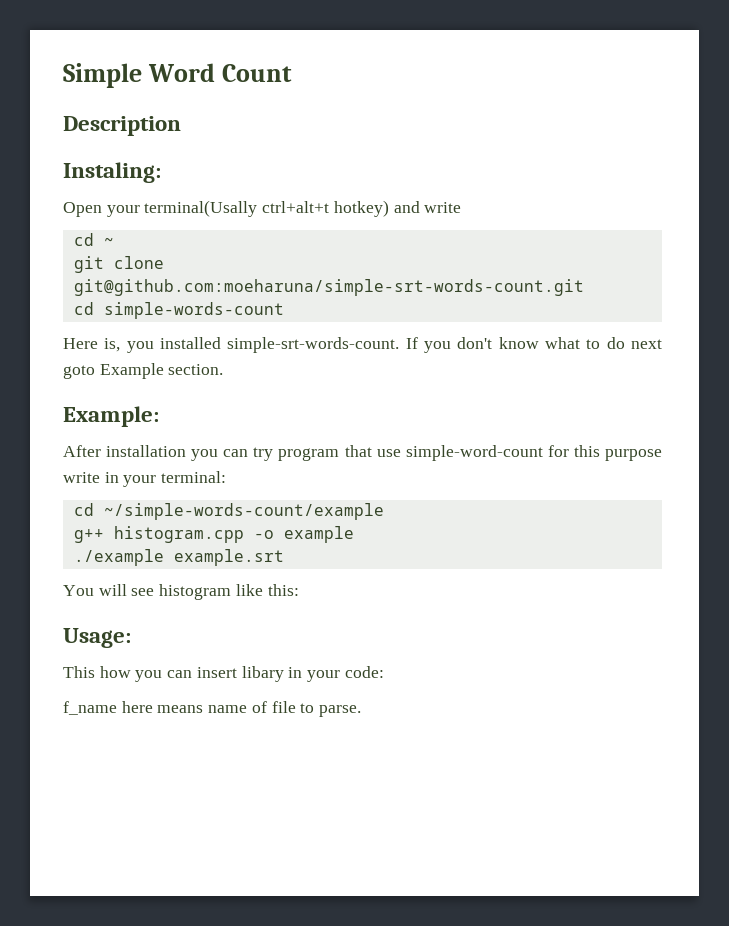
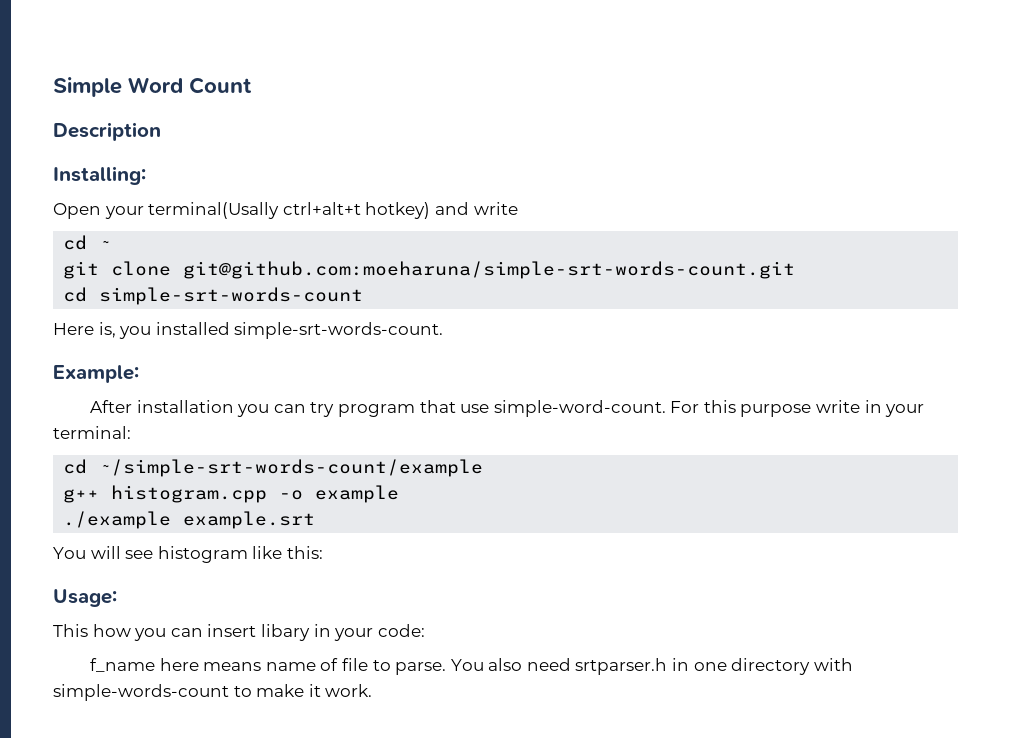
- Instaling:
+ Installing:
- cd simple-words-count
+ cd simple-srt-words-count
- If you don't know what to do next goto Example section.
- After installation you can try program that use simple-word-count for this purpose write in your terminal:
+ After installation you can try program that use simple-word-count. For this purpose write in your terminal:
- cd ~/simple-words-count/example
+ cd ~/simple-srt-words-count/example
+ You also need srtparser.h in one directory with simple-words-count to make it work.

